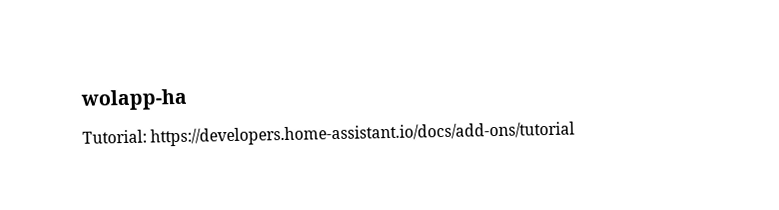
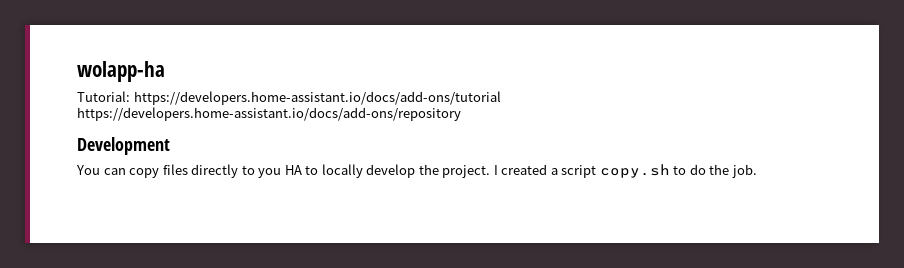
- Tutorial: https://developers.home-assistant.io/docs/add-ons/tutorial
+ Tutorial: https://developers.home-assistant.io/docs/add-ons/tutorial https://developers.home-assistant.io/docs/add-ons/repository
+ Development
+ You can copy files directly to you HA to locally develop the project. I created a script copy.sh to do the job.

